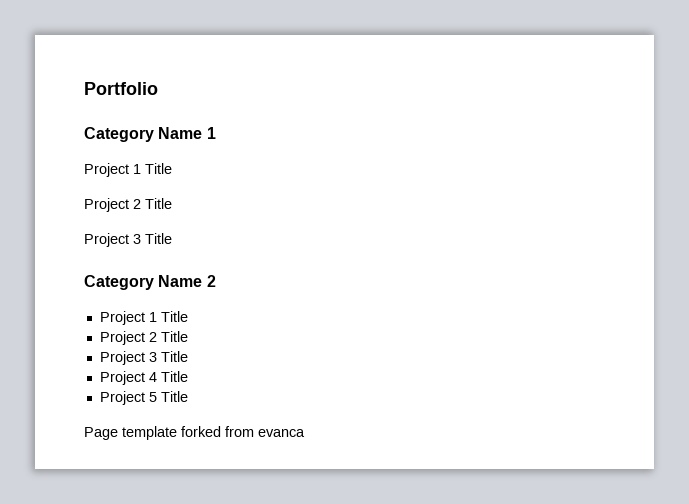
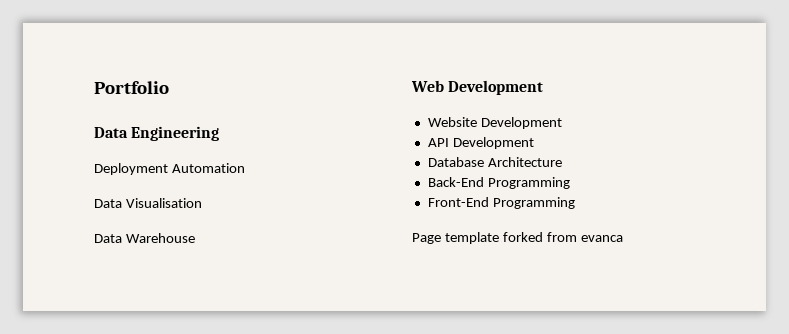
- Category Name 1
- Project 1 Title
- Project 2 Title
- Project 3 Title
- Category Name 2
- Project 1 Title
- Project 2 Title
- Project 3 Title
- Project 4 Title
- Project 5 Title
+ Data Engineering
+ Deployment Automation
+ Data Visualisation
+ Data Warehouse
+ Web Development
+ Website Development
+ API Development
+ Database Architecture
+ Back-End Programming
+ Front-End Programming

